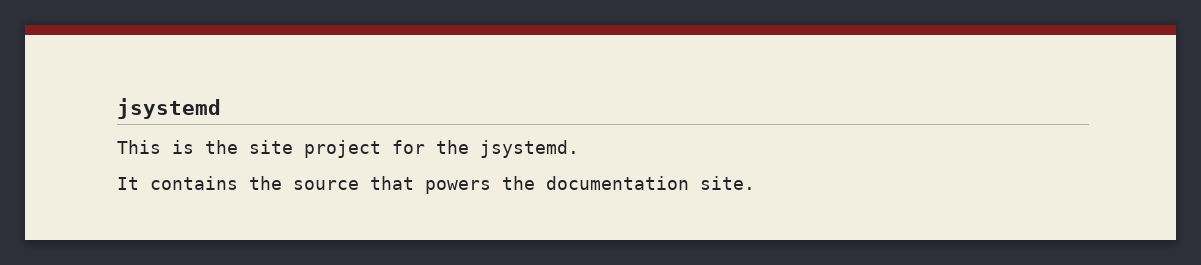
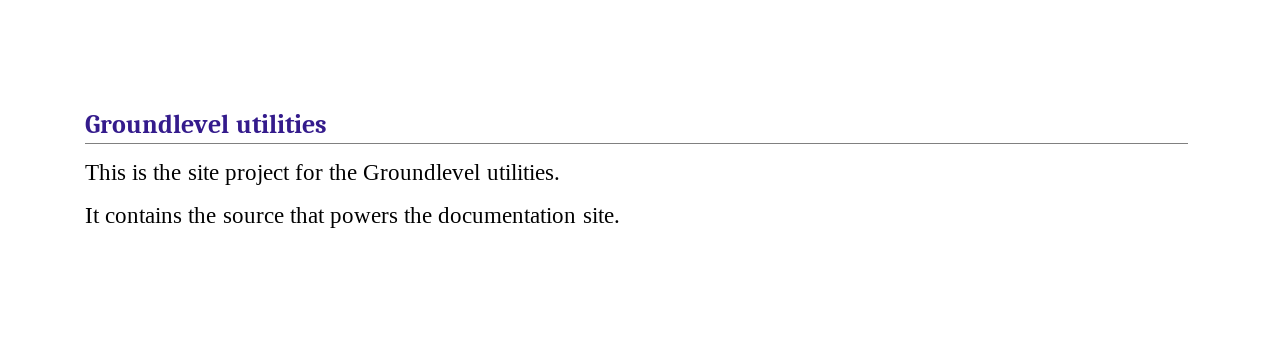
- jsystemd
+ Groundlevel utilities
- This is the site project for the jsystemd.
+ This is the site project for the Groundlevel utilities.

